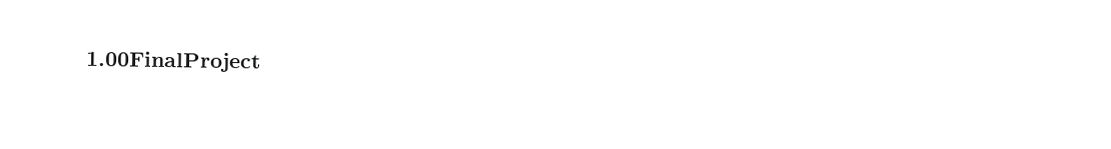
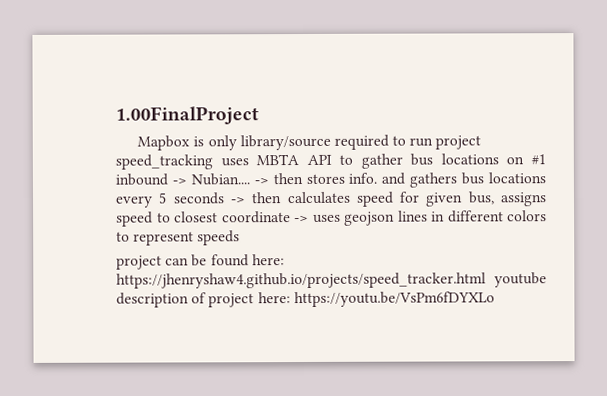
+ Mapbox is only library/source required to run project speed_tracking uses MBTA API to gather bus locations on #1 inbound -> Nubian.... -> then stores info. and gathers bus locations every 5 seconds -> then calculates speed for given bus, assigns speed to closest coordinate -> uses geojson lines in different colors to represent speeds
+ project can be found here: https://jhenryshaw4.github.io/projects/speed_tracker.html youtube description of project here: https://youtu.be/VsPm6fDYXLo

